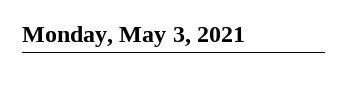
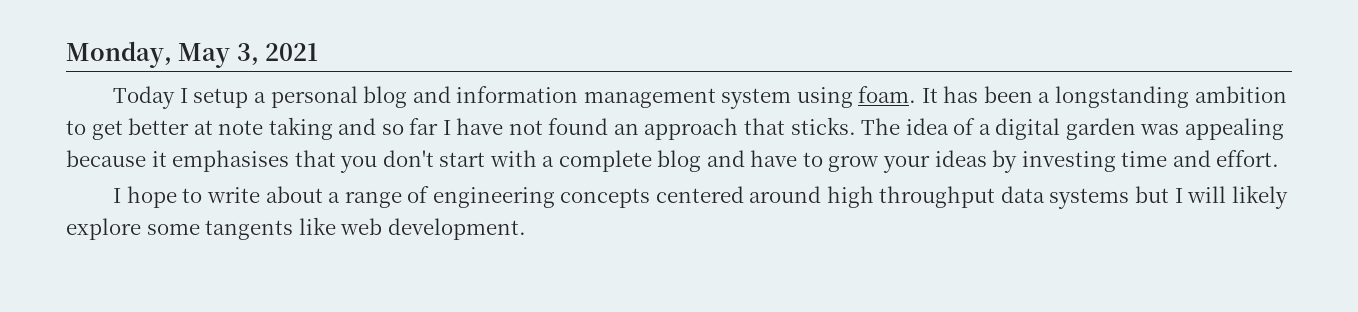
+ Today I setup a personal blog and information management system using foam. It has been a longstanding ambition to get better at note taking and so far I have not found an approach that sticks. The idea of a digital garden was appealing because it emphasises that you don't start with a complete blog and have to grow your ideas by investing time and effort.
+ I hope to write about a range of engineering concepts centered around high throughput data systems but I will likely explore some tangents like web development.

